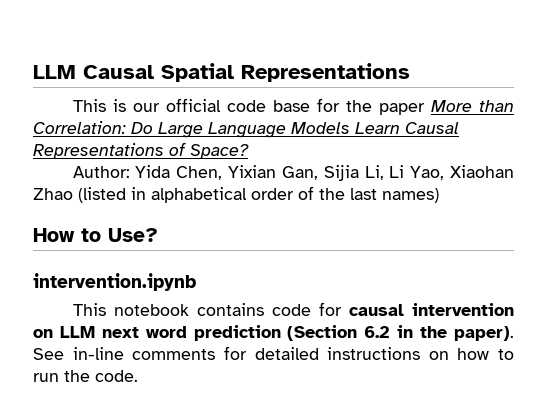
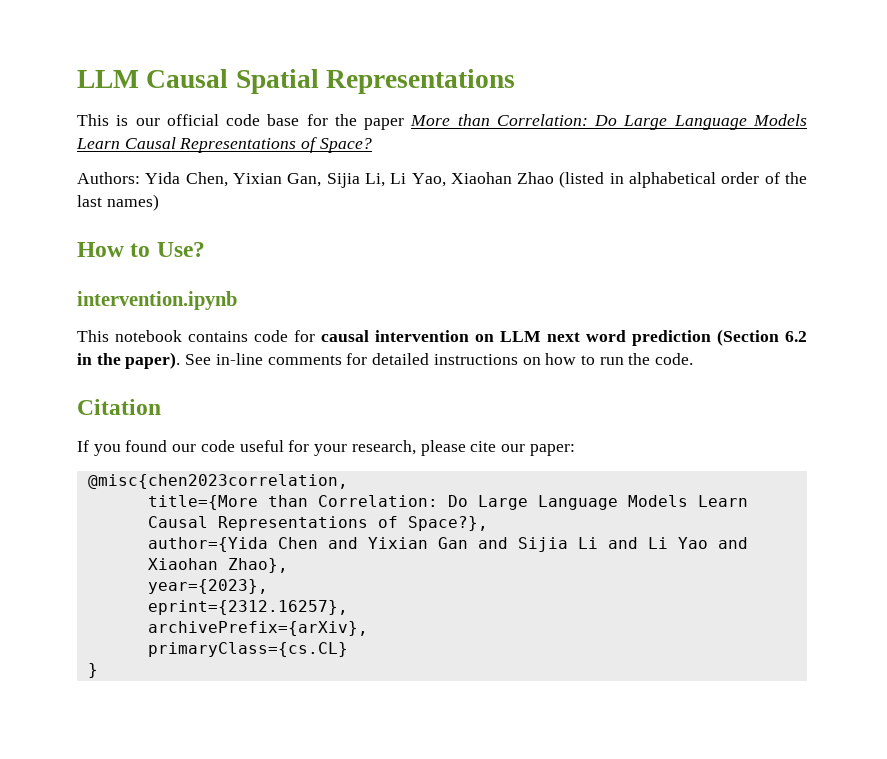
- Author: Yida Chen, Yixian Gan, Sijia Li, Li Yao, Xiaohan Zhao (listed in alphabetical order of the last names)
+ Authors: Yida Chen, Yixian Gan, Sijia Li, Li Yao, Xiaohan Zhao (listed in alphabetical order of the last names)
+ Citation
+ If you found our code useful for your research, please cite our paper:
+ @misc{chen2023correlation,
+ title={More than Correlation: Do Large Language Models Learn Causal Representations of Space?},
+ author={Yida Chen and Yixian Gan and Sijia Li and Li Yao and Xiaohan Zhao},
+ year={2023},
+ eprint={2312.16257},
+ archivePrefix={arXiv},
+ primaryClass={cs.CL}
+ }

